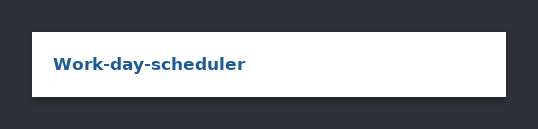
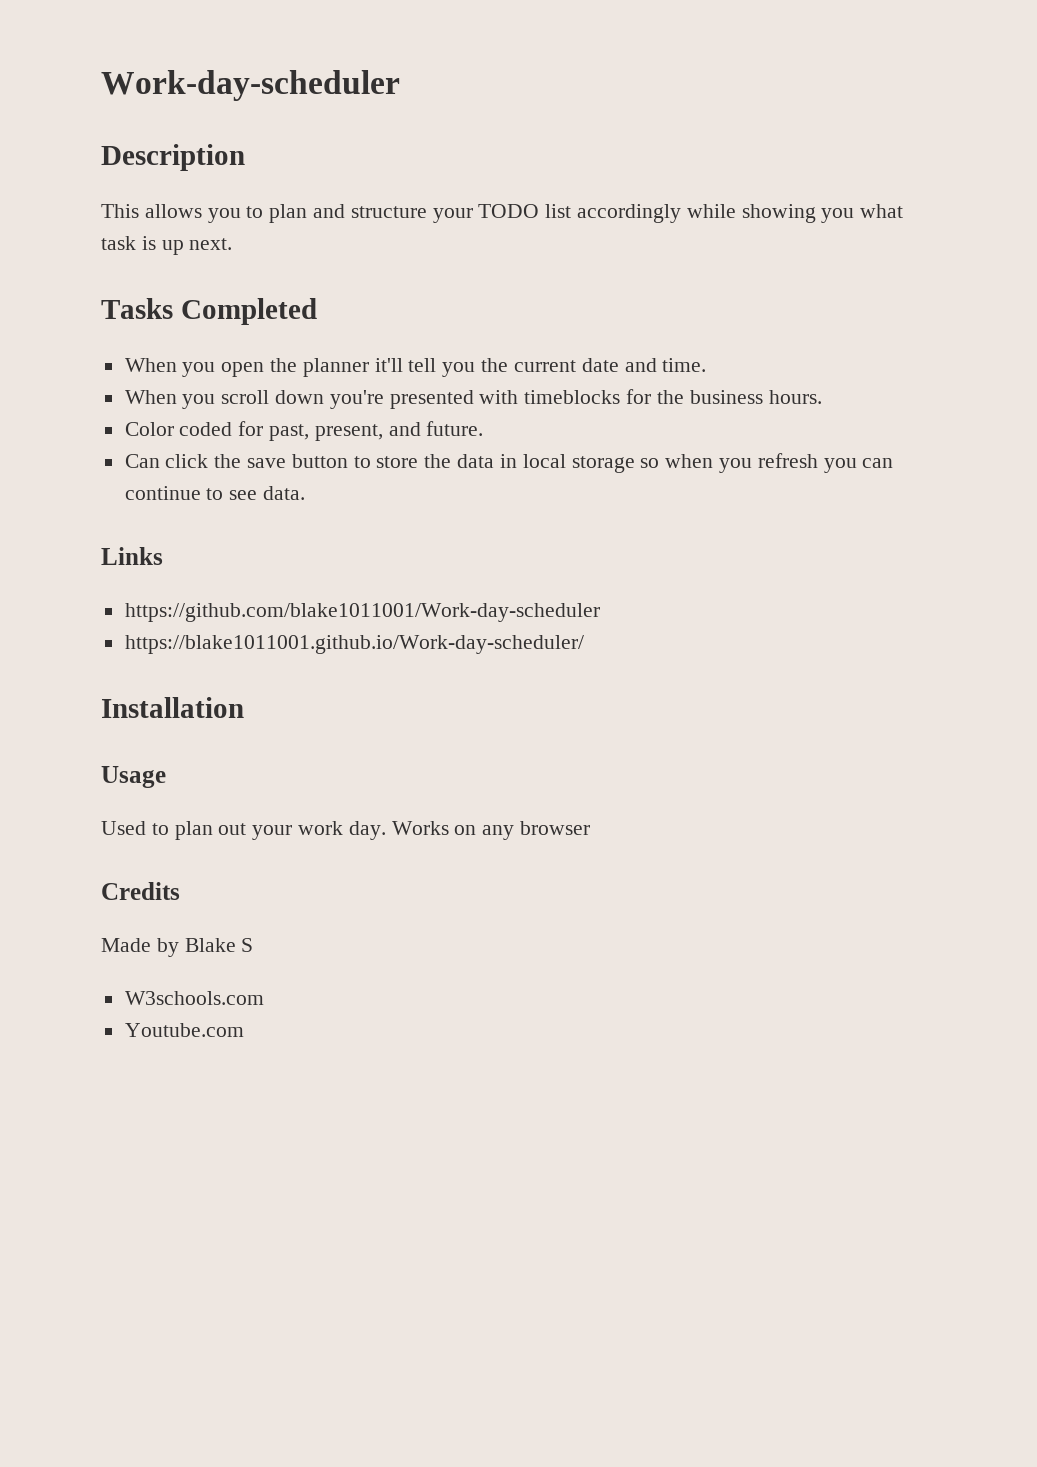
+ Description
+ This allows you to plan and structure your TODO list accordingly while showing you what task is up next.
+ Tasks Completed
+ When you open the planner it'll tell you the current date and time.
+ When you scroll down you're presented with timeblocks for the business hours.
+ Color coded for past, present, and future.
+ Can click the save button to store the data in local storage so when you refresh you can continue to see data.
+ Links
+ https://github.com/blake1011001/Work-day-scheduler
+ https://blake1011001.github.io/Work-day-scheduler/
+ Installation
+ Usage
+ Used to plan out your work day. Works on any browser
+ Credits
+ Made by Blake S
+ W3schools.com
+ Youtube.com

